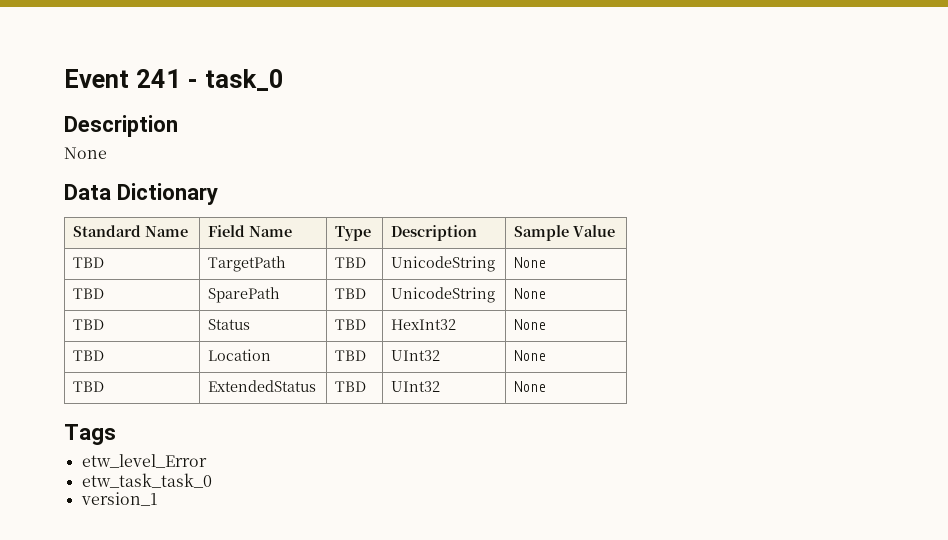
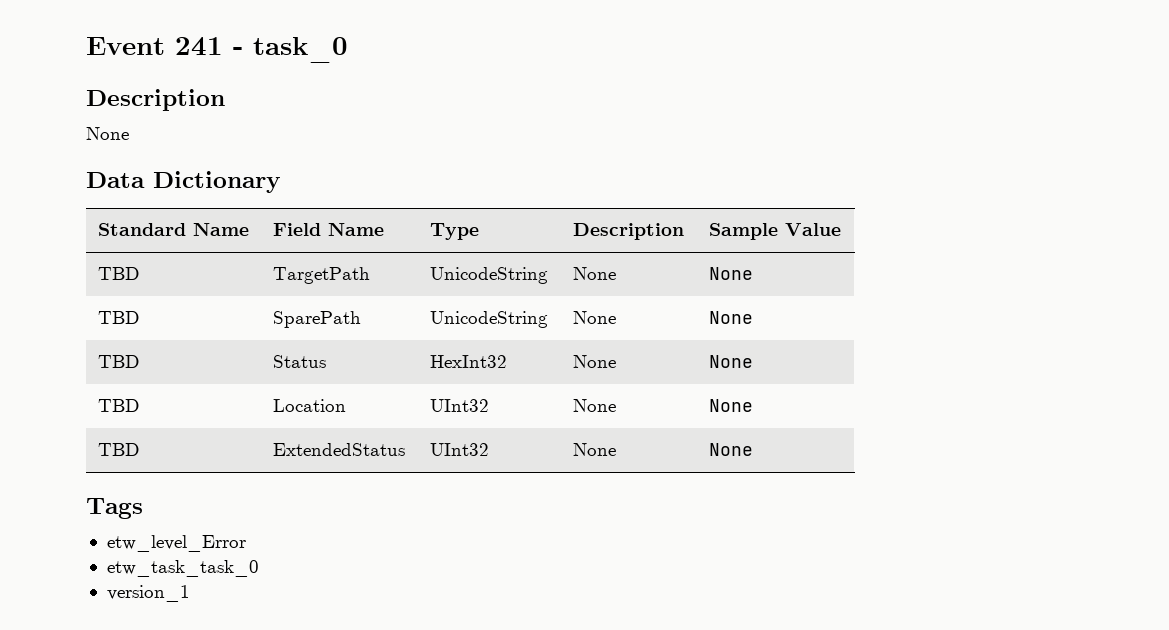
- TBD | TargetPath | TBD | UnicodeString | None
+ TBD | TargetPath | UnicodeString | None | None
- TBD | SparePath | TBD | UnicodeString | None
+ TBD | SparePath | UnicodeString | None | None
- TBD | Status | TBD | HexInt32 | None
+ TBD | Status | HexInt32 | None | None
- TBD | Location | TBD | UInt32 | None
+ TBD | Location | UInt32 | None | None
- TBD | ExtendedStatus | TBD | UInt32 | None
+ TBD | ExtendedStatus | UInt32 | None | None

